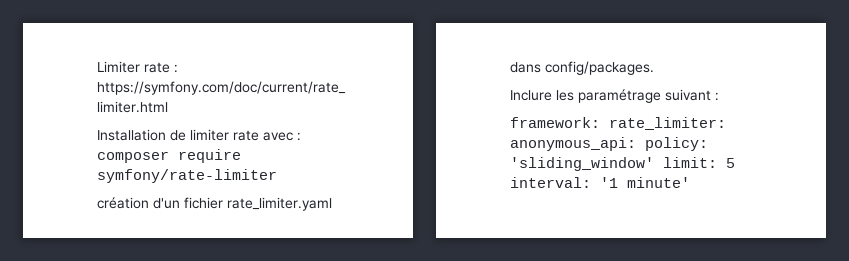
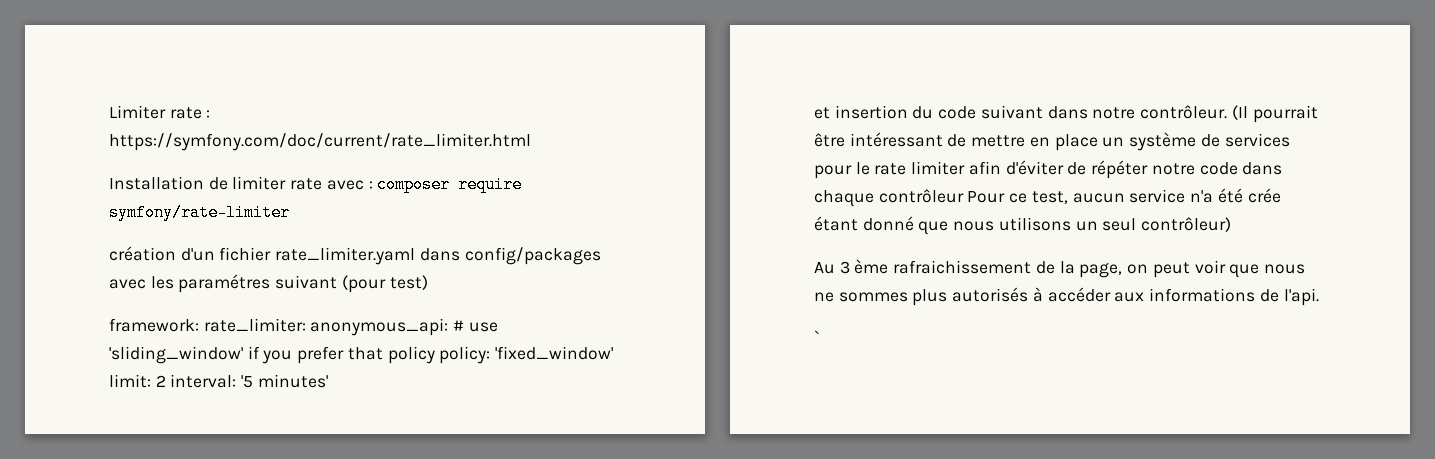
- création d'un fichier rate_limiter.yaml dans config/packages.
- Inclure les paramétrage suivant :
- framework: rate_limiter: anonymous_api: policy: 'sliding_window' limit: 5 interval: '1 minute'
+ création d'un fichier rate_limiter.yaml dans config/packages avec les paramétres suivant (pour test)
+ framework: rate_limiter: anonymous_api: # use 'sliding_window' if you prefer that policy policy: 'fixed_window' limit: 2 interval: '5 minutes'
+ et insertion du code suivant dans notre contrôleur. (Il pourrait être intéressant de mettre en place un système de services pour le rate limiter afin d'éviter de répéter notre code dans chaque contrôleur Pour ce test, aucun service n'a été crée étant donné que nous utilisons un seul contrôleur)
+ Au 3 ème rafraichissement de la page, on peut voir que nous ne sommes plus autorisés à accéder aux informations de l'api.
+ `

